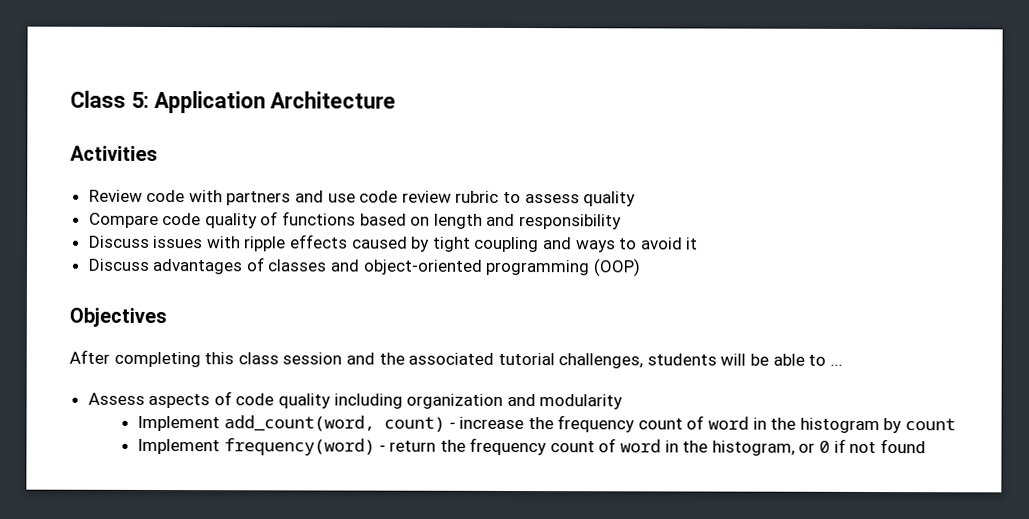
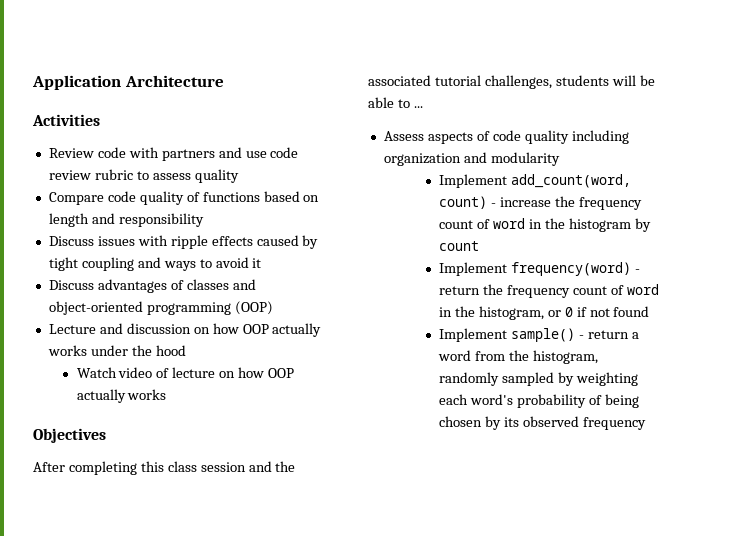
- Class 5: Application Architecture
+ Application Architecture
+ Lecture and discussion on how OOP actually works under the hood
+ Watch video of lecture on how OOP actually works
+ Implement sample() - return a word from the histogram, randomly sampled by weighting each word's probability of being chosen by its observed frequency

